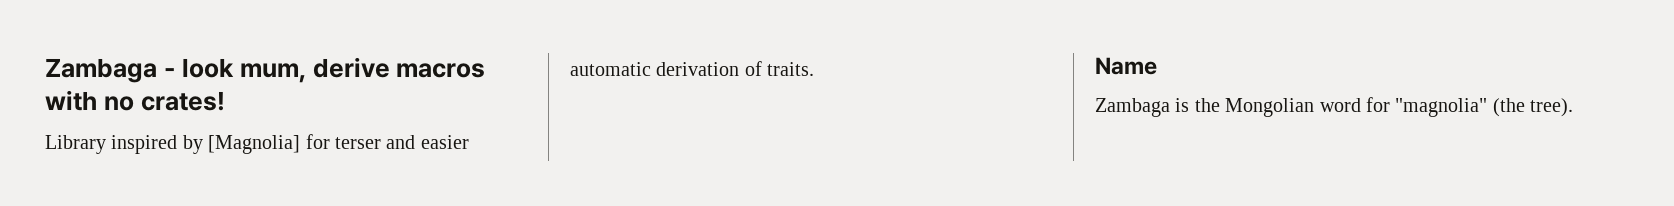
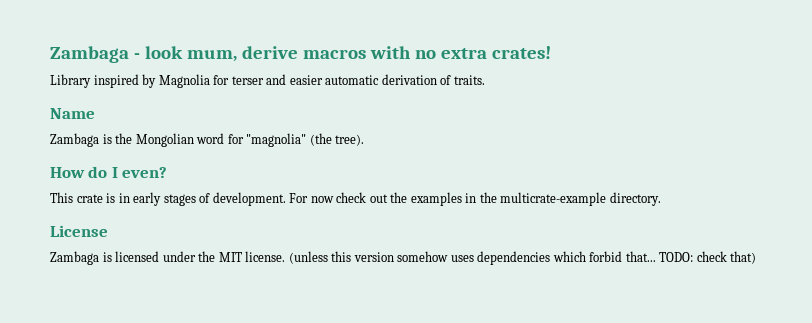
- Zambaga - look mum, derive macros with no crates!
+ Zambaga - look mum, derive macros with no extra crates!
- Library inspired by [Magnolia] for terser and easier automatic derivation of traits.
+ Library inspired by Magnolia for terser and easier automatic derivation of traits.
+ How do I even?
+ This crate is in early stages of development. For now check out the examples in the multicrate-example directory.
+ License
+ Zambaga is licensed under the MIT license. (unless this version somehow uses dependencies which forbid that... TODO: check that)

